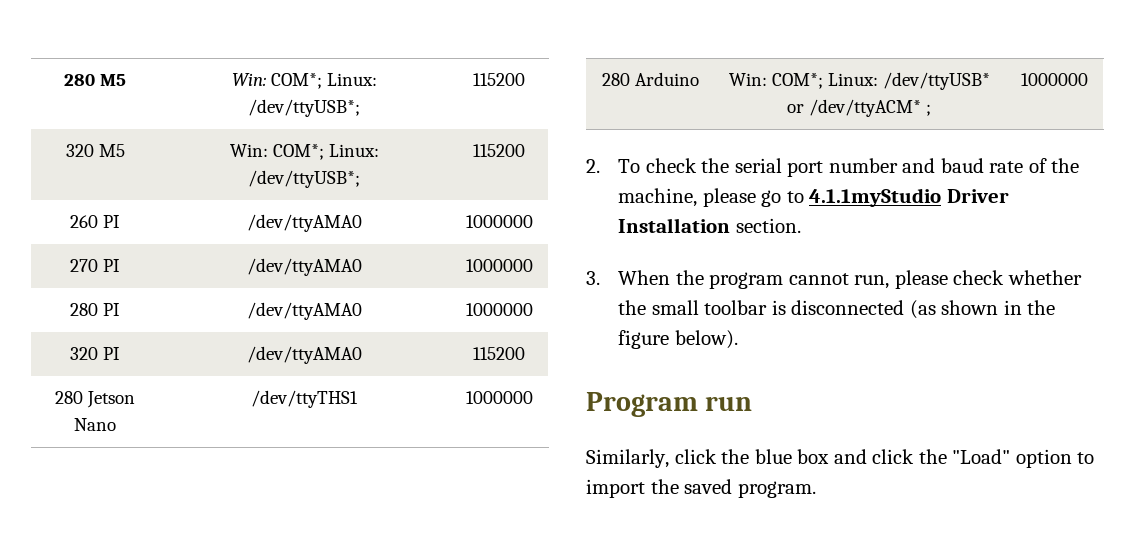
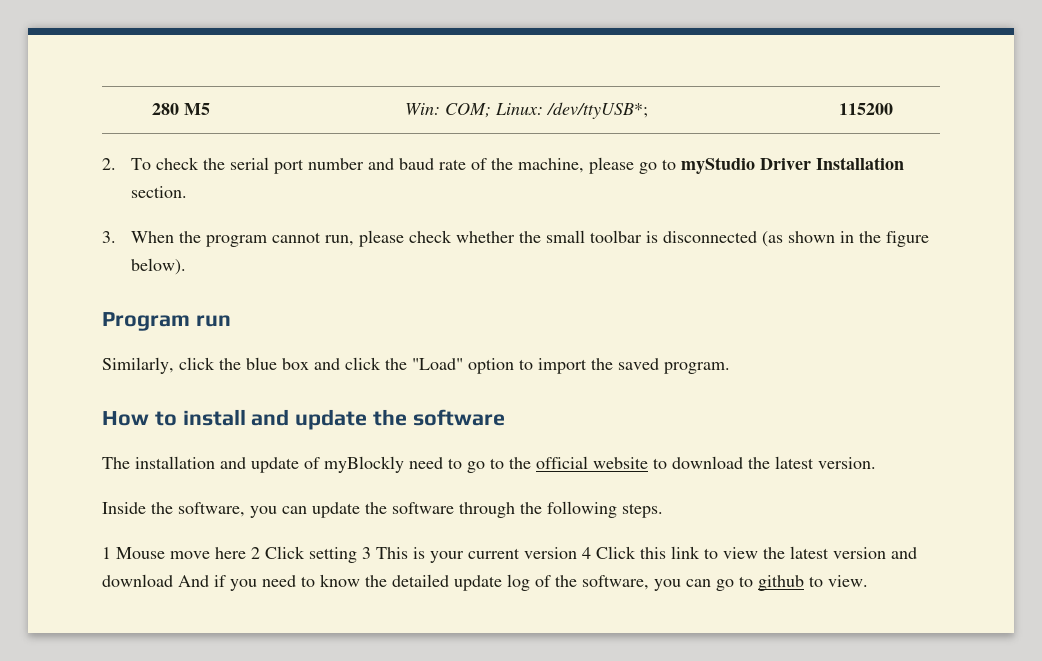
- 280 M5 | Win: COM*; Linux: /dev/ttyUSB*; | 115200
- 320 M5 | Win: COM*; Linux: /dev/ttyUSB*; | 115200
- 260 PI | /dev/ttyAMA0 | 1000000
- 270 PI | /dev/ttyAMA0 | 1000000
- 280 PI | /dev/ttyAMA0 | 1000000
- 320 PI | /dev/ttyAMA0 | 115200
- 280 Jetson Nano | /dev/ttyTHS1 | 1000000
- 280 Arduino | Win: COM*; Linux: /dev/ttyUSB* or /dev/ttyACM* ; | 1000000
+ 280 M5 | Win: COM; Linux: /dev/ttyUSB*; | 115200
- 2. To check the serial port number and baud rate of the machine, please go to 4.1.1myStudio Driver Installation section.
+ 2. To check the serial port number and baud rate of the machine, please go to myStudio Driver Installation section.
+ How to install and update the software
+ The installation and update of myBlockly need to go to the official website to download the latest version.
+ Inside the software, you can update the software through the following steps.
+ 1 Mouse move here 2 Click setting 3 This is your current version 4 Click this link to view the latest version and download And if you need to know the detailed update log of the software, you can go to github to view.

